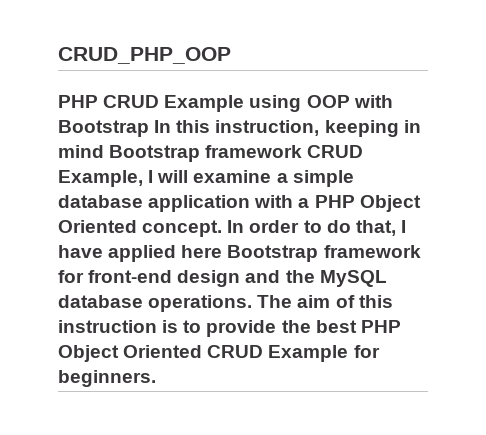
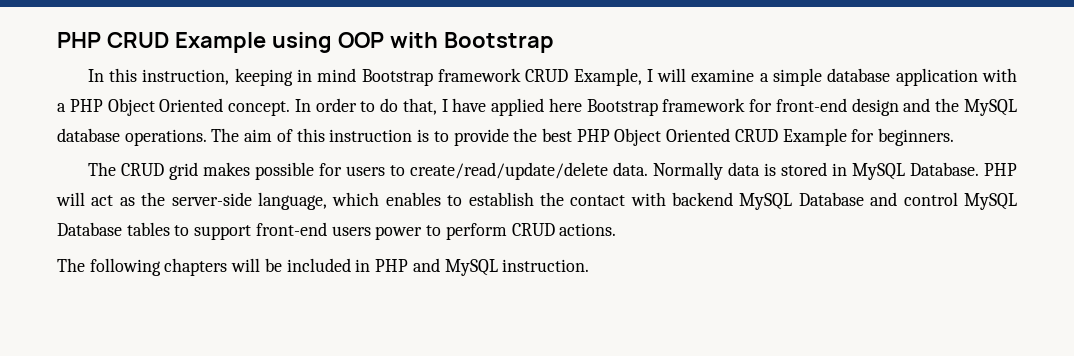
- CRUD_PHP_OOP
- PHP CRUD Example using OOP with Bootstrap In this instruction, keeping in mind Bootstrap framework CRUD Example, I will examine a simple database application with a PHP Object Oriented concept.
+ PHP CRUD Example using OOP with Bootstrap
+ In this instruction, keeping in mind Bootstrap framework CRUD Example, I will examine a simple database application with a PHP Object Oriented concept.
+ The CRUD grid makes possible for users to create/read/update/delete data. Normally data is stored in MySQL Database. PHP will act as the server-side language, which enables to establish the contact with backend MySQL Database and control MySQL Database tables to support front-end users power to perform CRUD actions.
+ The following chapters will be included in PHP and MySQL instruction.

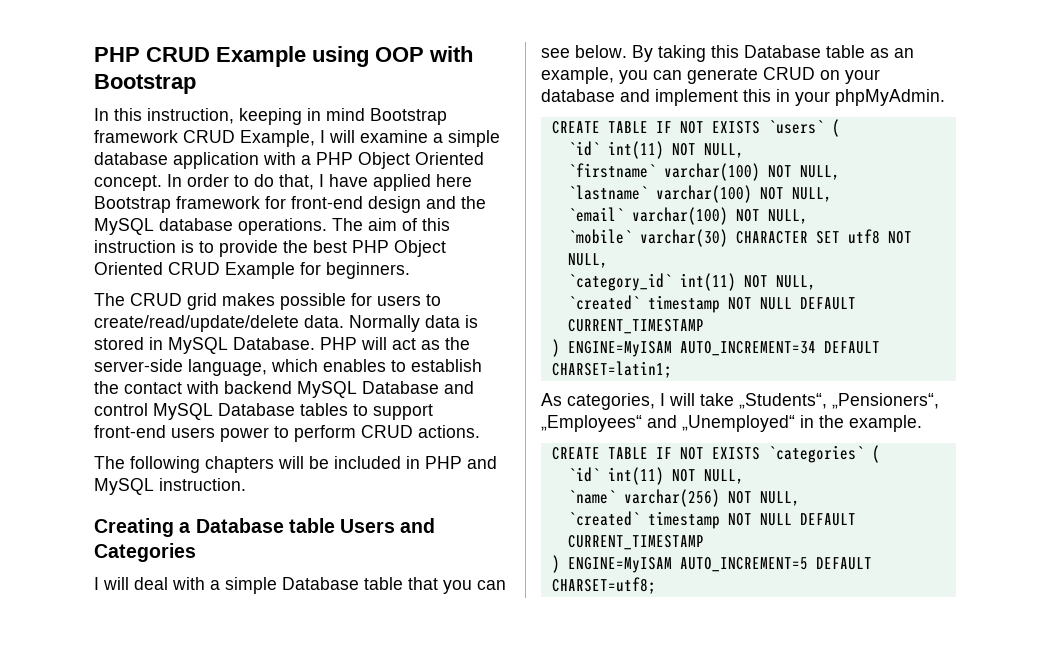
+ Creating a Database table Users and Categories
+ I will deal with a simple Database table that you can see below. By taking this Database table as an example, you can generate CRUD on your database and implement this in your phpMyAdmin.
+ CREATE TABLE IF NOT EXISTS `users` (
+ `id` int(11) NOT NULL,
+ `firstname` varchar(100) NOT NULL,
+ `lastname` varchar(100) NOT NULL,
+ `email` varchar(100) NOT NULL,
+ `mobile` varchar(30) CHARACTER SET utf8 NOT NULL,
+ `category_id` int(11) NOT NULL,
+ `created` timestamp NOT NULL DEFAULT CURRENT_TIMESTAMP
+ ) ENGINE=MyISAM AUTO_INCREMENT=34 DEFAULT CHARSET=latin1;
+ As categories, I will take „Students“, „Pensioners“, „Employees“ and „Unemployed“ in the example.
+ CREATE TABLE IF NOT EXISTS `categories` (
+ `id` int(11) NOT NULL,
+ `name` varchar(256) NOT NULL,
+ `created` timestamp NOT NULL DEFAULT CURRENT_TIMESTAMP
+ ) ENGINE=MyISAM AUTO_INCREMENT=5 DEFAULT CHARSET=utf8;

